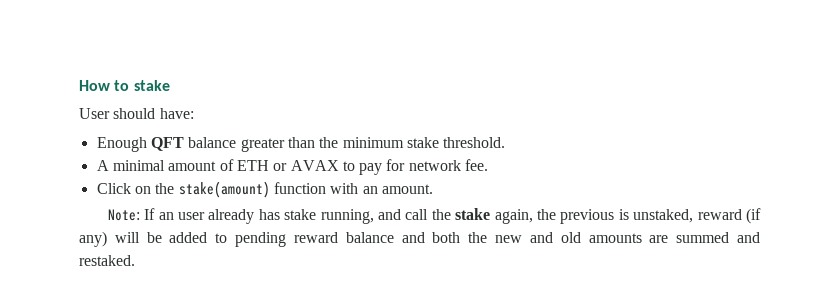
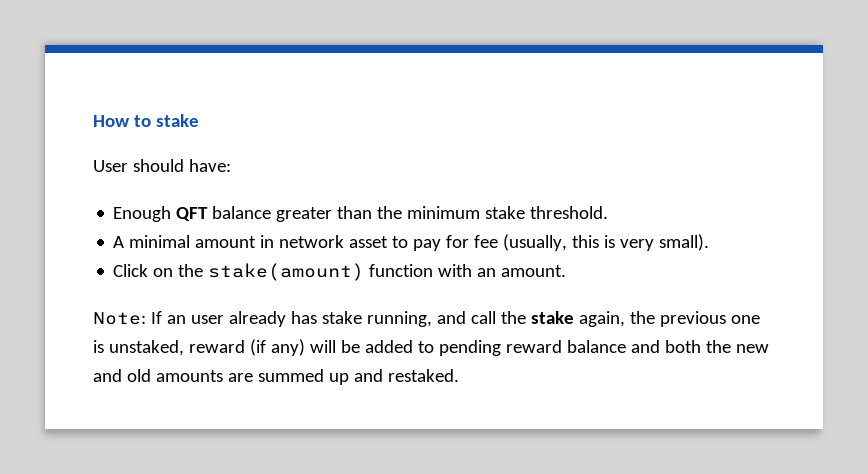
- A minimal amount of ETH or AVAX to pay for network fee.
+ A minimal amount in network asset to pay for fee (usually, this is very small).
- Note: If an user already has stake running, and call the stake again, the previous is unstaked, reward (if any) will be added to pending reward balance and both the new and old amounts are summed and restaked.
+ Note: If an user already has stake running, and call the stake again, the previous one is unstaked, reward (if any) will be added to pending reward balance and both the new and old amounts are summed up and restaked.

